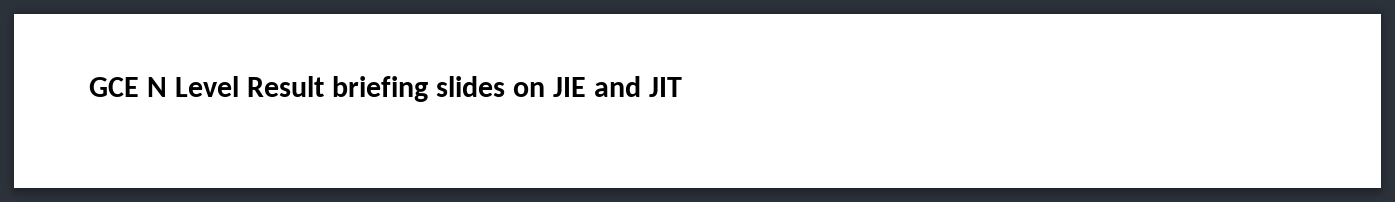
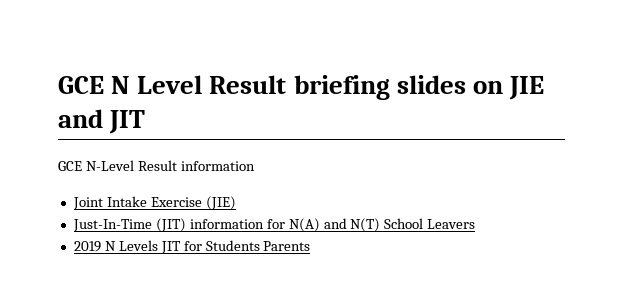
+ GCE N-Level Result information
+ Joint Intake Exercise (JIE)
+ Just-In-Time (JIT) information for N(A) and N(T) School Leavers
+ 2019 N Levels JIT for Students Parents

